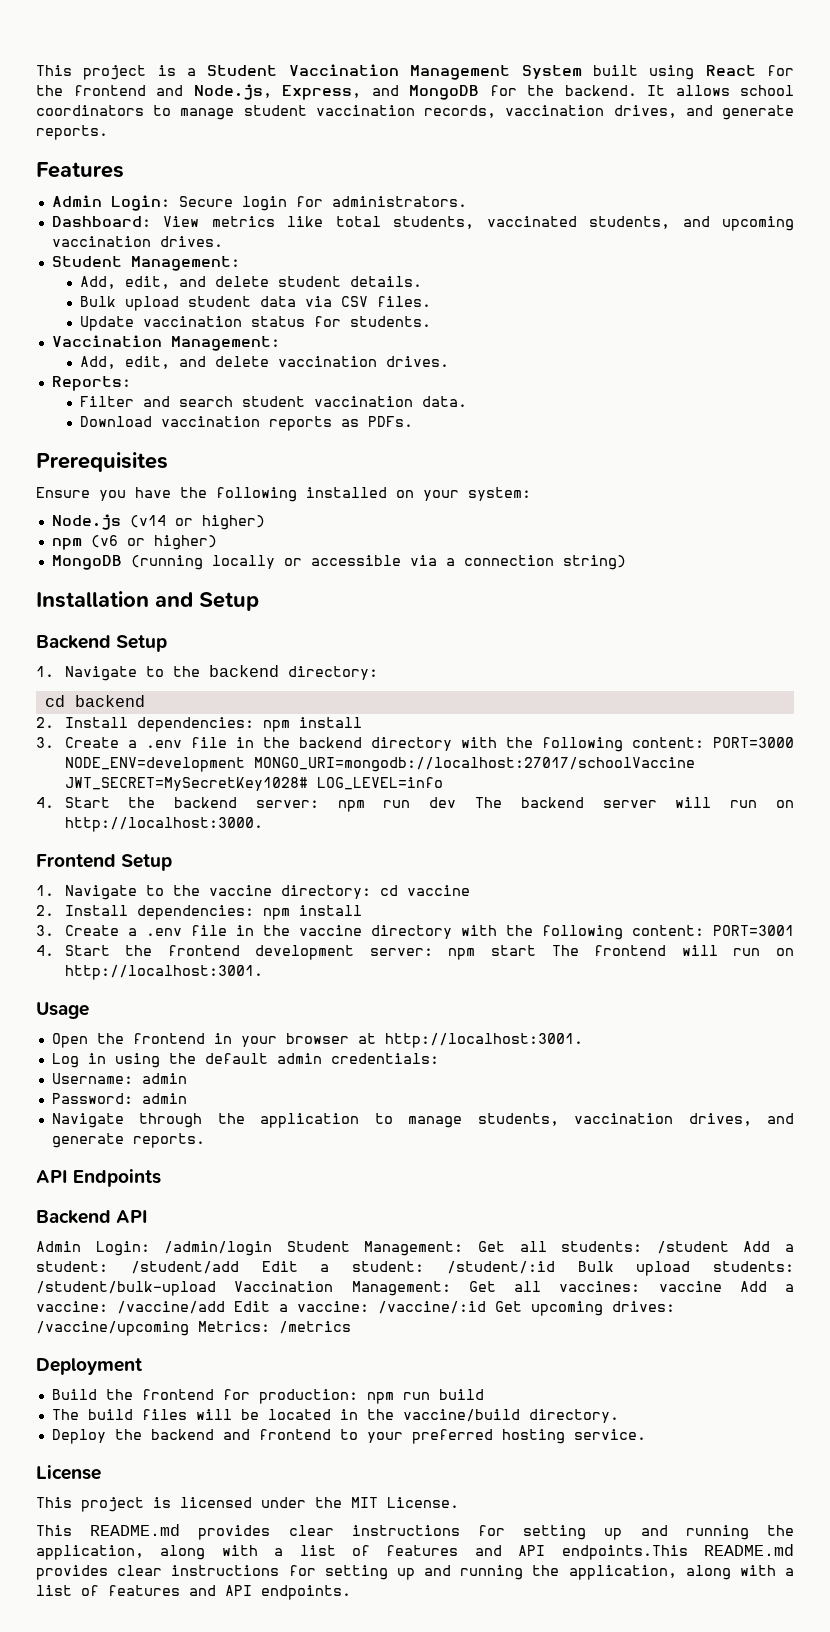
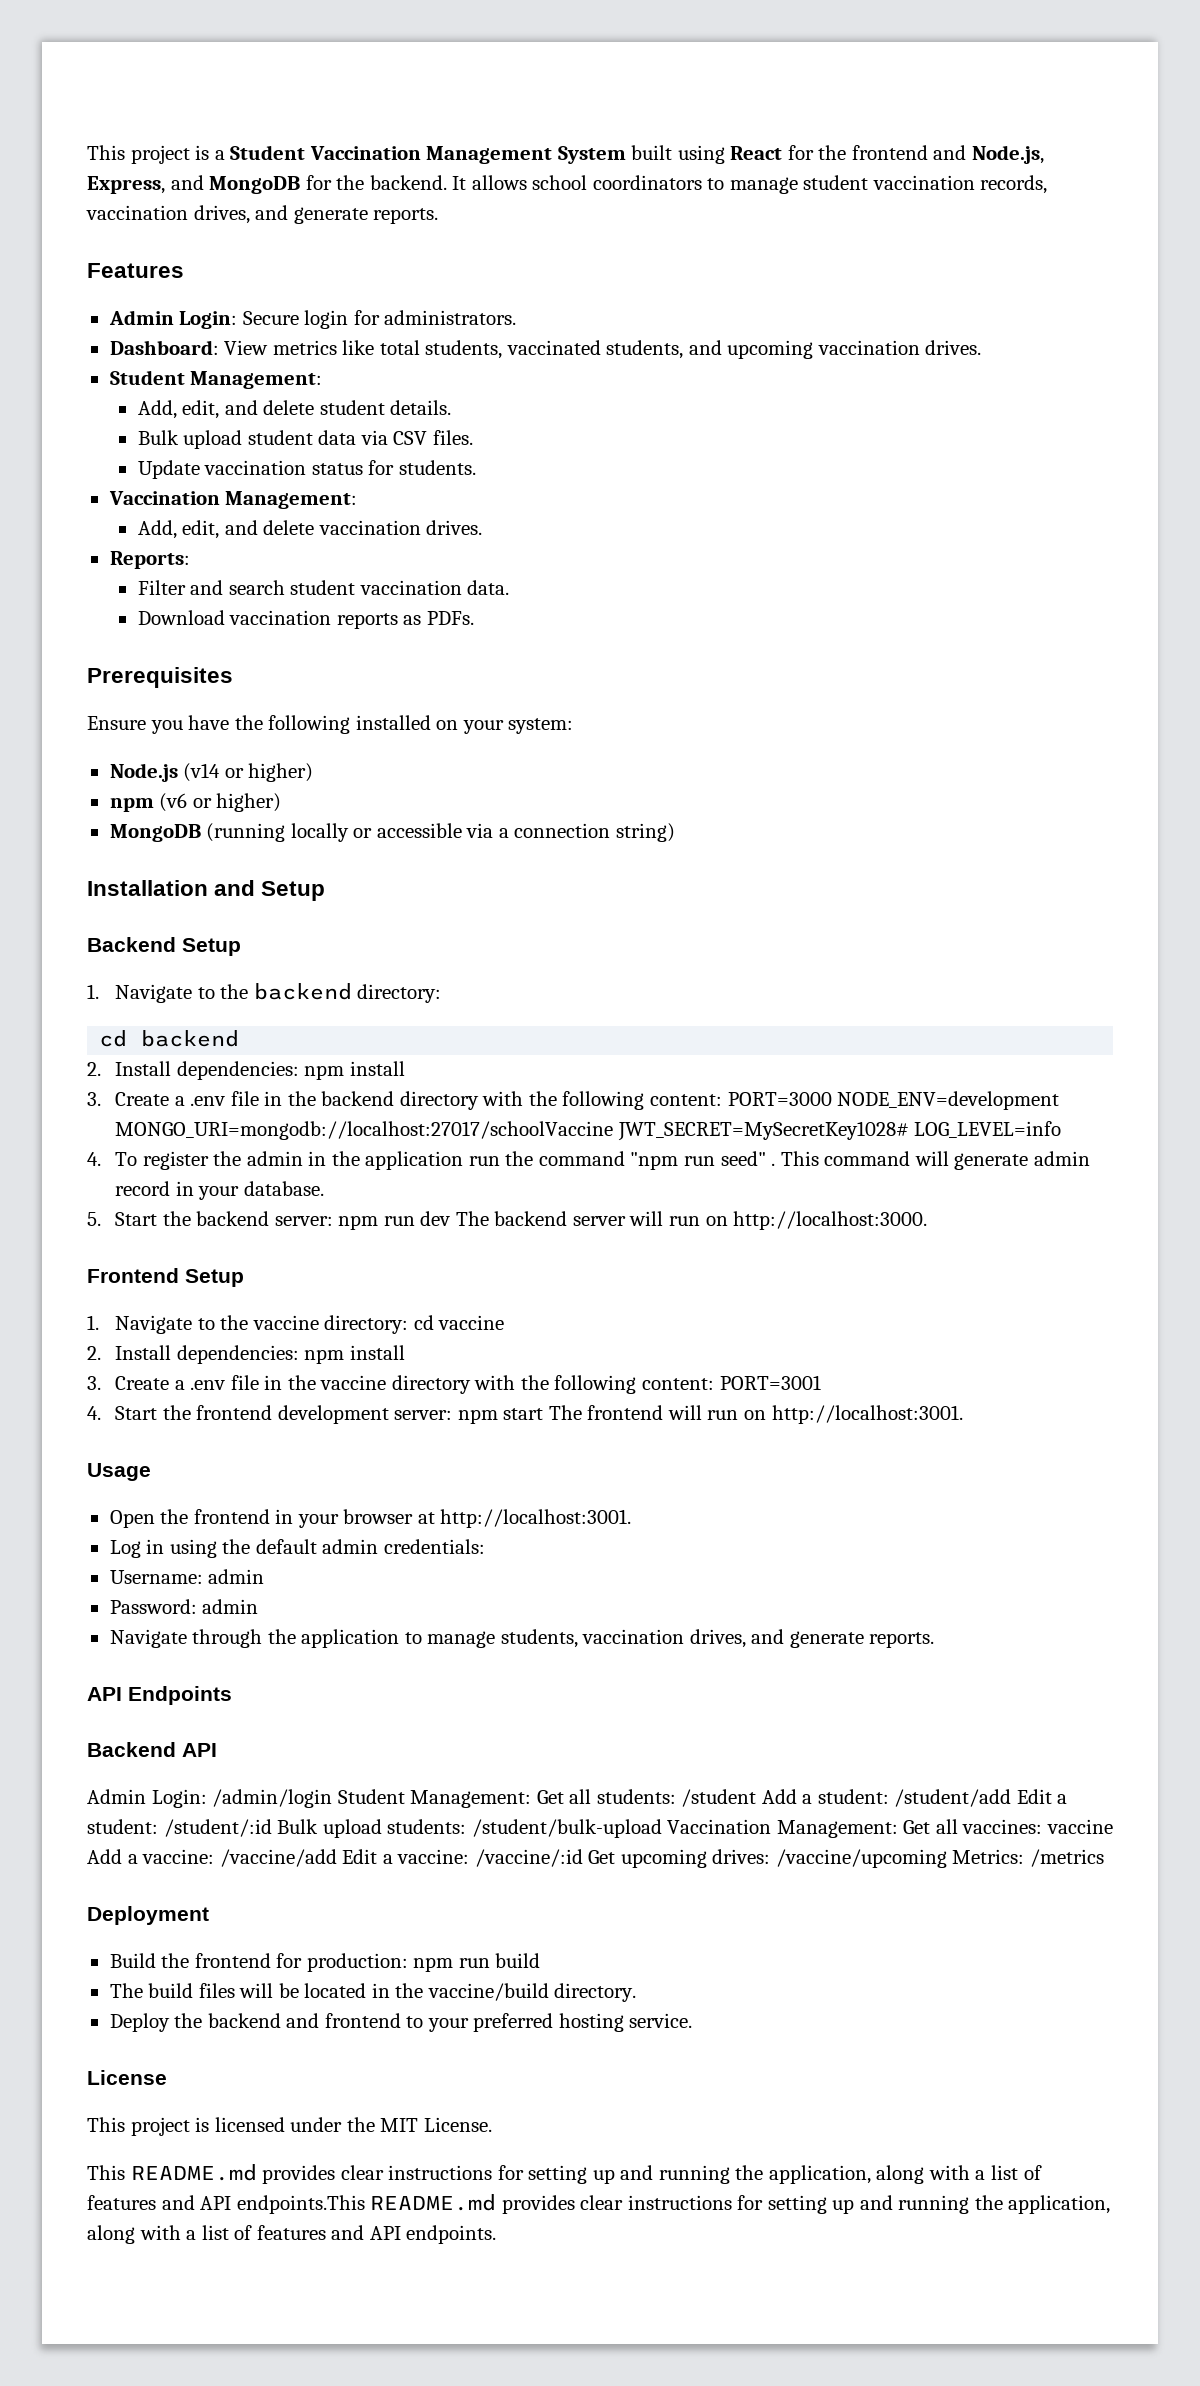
- 4. Start the backend server: npm run dev The backend server will run on http://localhost:3000.
+ 4. To register the admin in the application run the command "npm run seed" . This command will generate admin record in your database.
+ 5. Start the backend server: npm run dev The backend server will run on http://localhost:3000.

